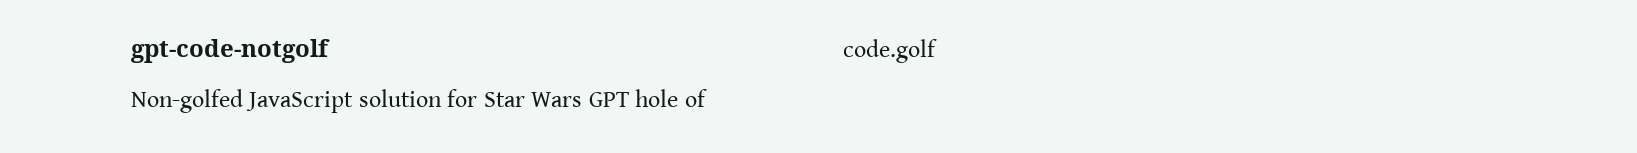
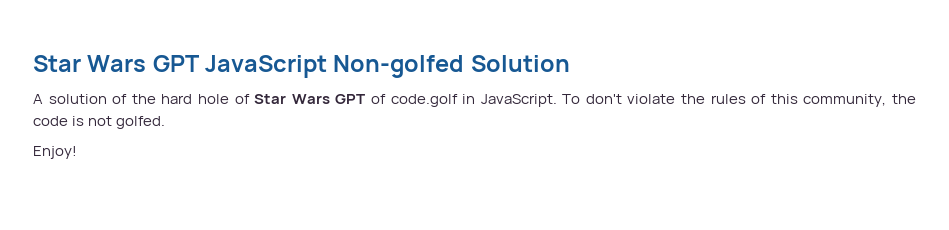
- gpt-code-notgolf
- Non-golfed JavaScript solution for Star Wars GPT hole of code.golf
+ Star Wars GPT JavaScript Non-golfed Solution
+ A solution of the hard hole of Star Wars GPT of code.golf in JavaScript. To don't violate the rules of this community, the code is not golfed.
+ Enjoy!

